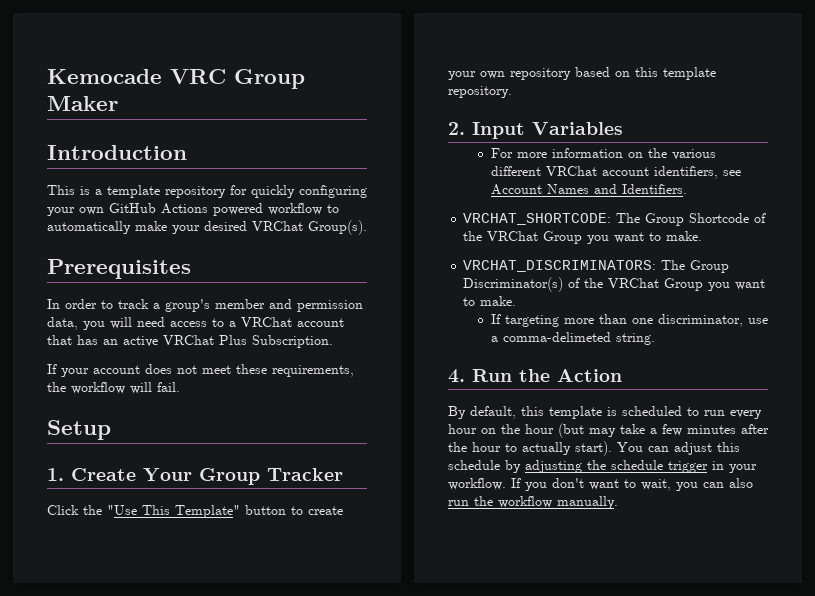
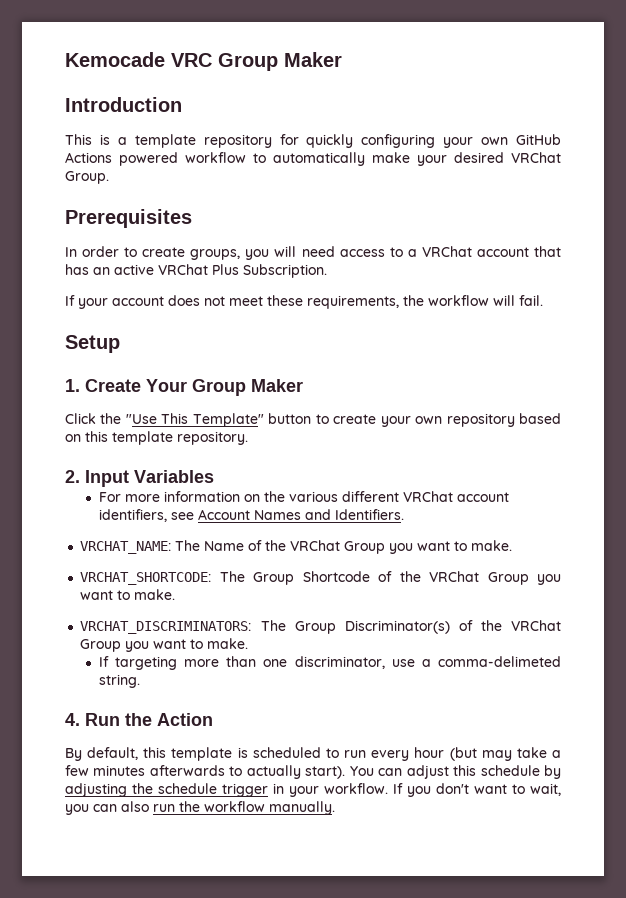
- This is a template repository for quickly configuring your own GitHub Actions powered workflow to automatically make your desired VRChat Group(s).
+ This is a template repository for quickly configuring your own GitHub Actions powered workflow to automatically make your desired VRChat Group.
- In order to track a group's member and permission data, you will need access to a VRChat account that has an active VRChat Plus Subscription.
+ In order to create groups, you will need access to a VRChat account that has an active VRChat Plus Subscription.
- 1. Create Your Group Tracker
+ 1. Create Your Group Maker
+ VRCHAT_NAME: The Name of the VRChat Group you want to make.
- By default, this template is scheduled to run every hour on the hour (but may take a few minutes after the hour to actually start).
+ By default, this template is scheduled to run every hour (but may take a few minutes afterwards to actually start).

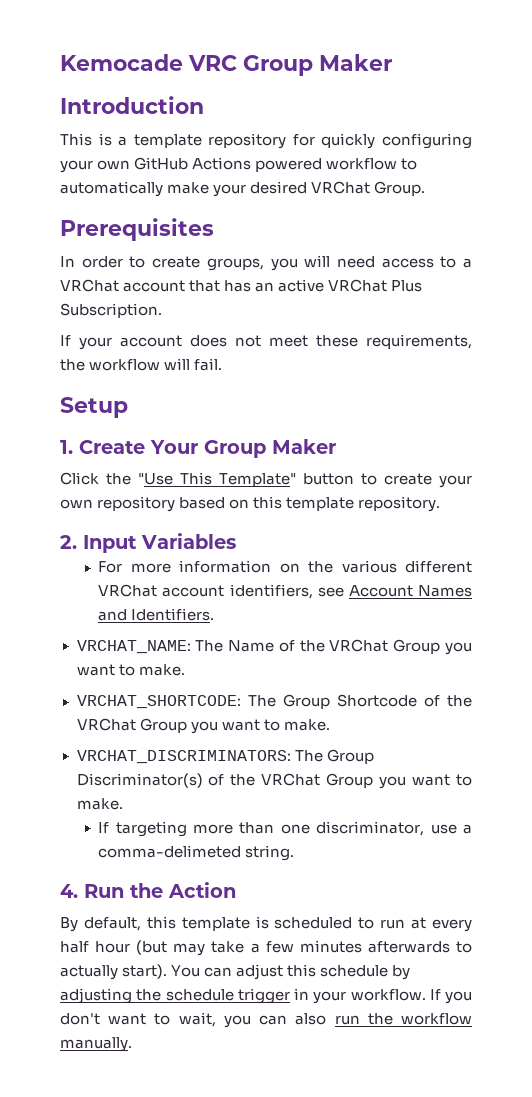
- By default, this template is scheduled to run every hour (but may take a few minutes afterwards to actually start).
+ By default, this template is scheduled to run at every half hour (but may take a few minutes afterwards to actually start).

